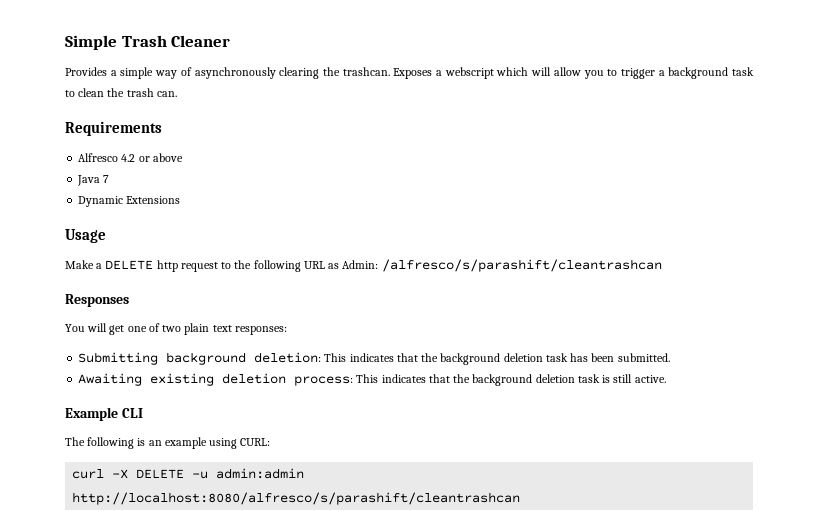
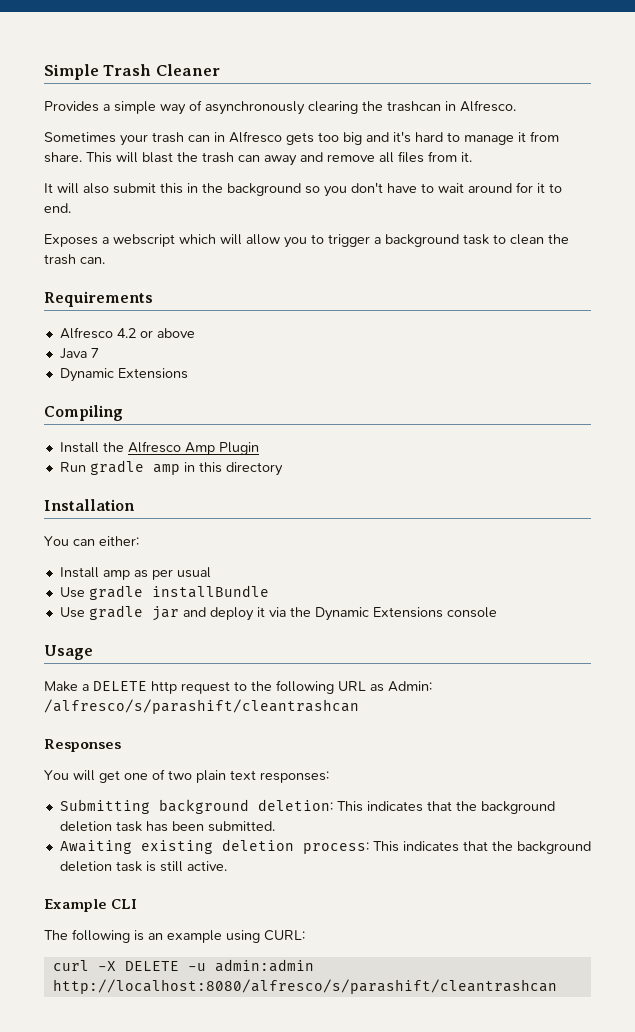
- Provides a simple way of asynchronously clearing the trashcan. Exposes a webscript which will allow you to trigger a background task to clean the trash can.
+ Provides a simple way of asynchronously clearing the trashcan in Alfresco.
+ Sometimes your trash can in Alfresco gets too big and it's hard to manage it from share. This will blast the trash can away and remove all files from it.
+ It will also submit this in the background so you don't have to wait around for it to end.
+ Exposes a webscript which will allow you to trigger a background task to clean the trash can.
+ Compiling
+ Install the Alfresco Amp Plugin
+ Run gradle amp in this directory
+ Installation
+ You can either:
+ Install amp as per usual
+ Use gradle installBundle
+ Use gradle jar and deploy it via the Dynamic Extensions console

